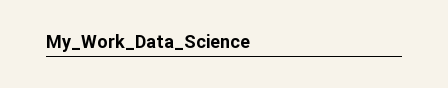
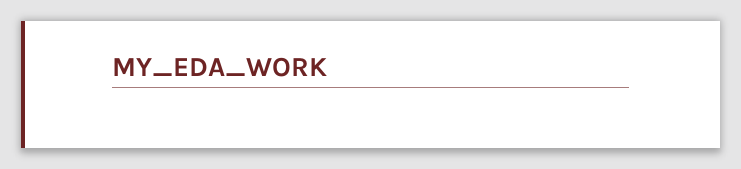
- My_Work_Data_Science
+ MY_EDA_WORK

